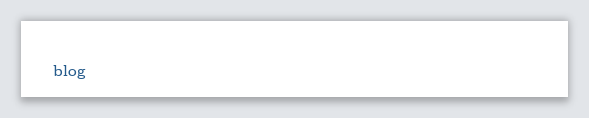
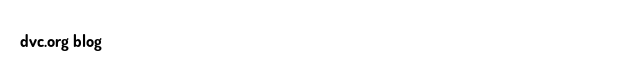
- blog
+ dvc.org blog

